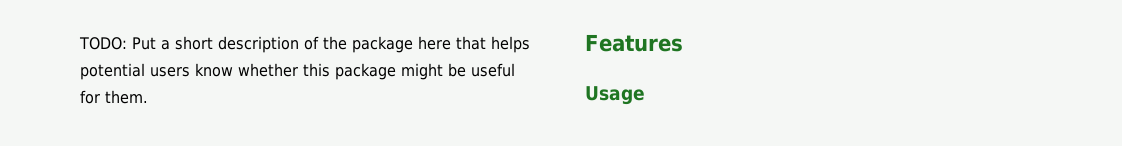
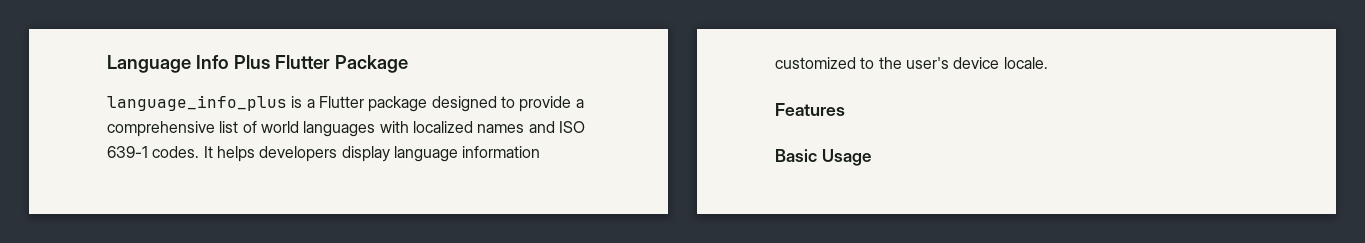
- TODO: Put a short description of the package here that helps potential users know whether this package might be useful for them.
+ Language Info Plus Flutter Package
+ language_info_plus is a Flutter package designed to provide a comprehensive list of world languages with localized names and ISO 639-1 codes. It helps developers display language information customized to the user's device locale.
- Usage
+ Basic Usage

